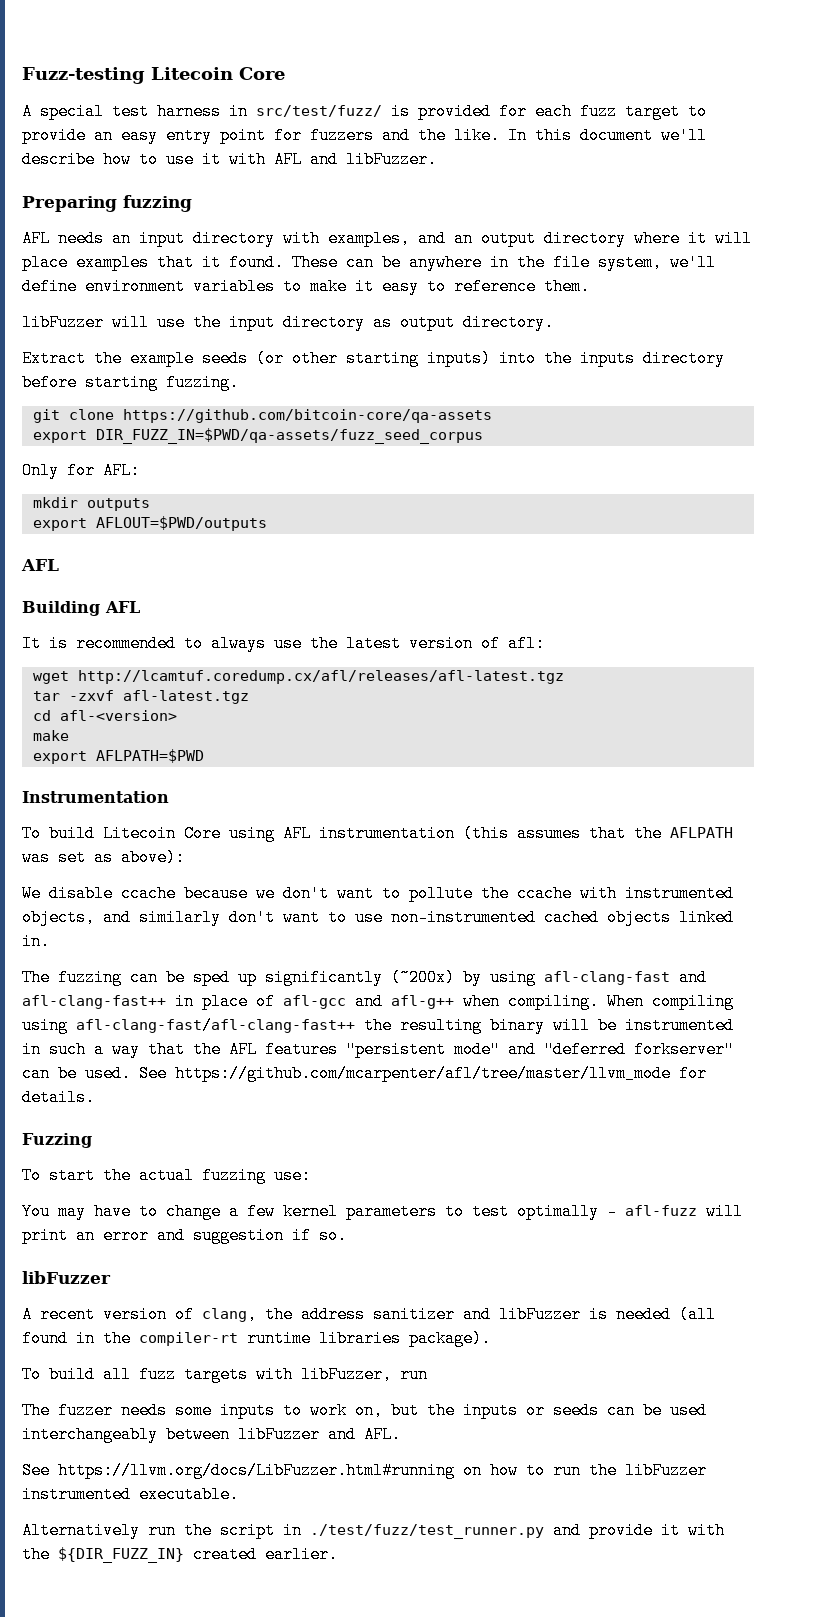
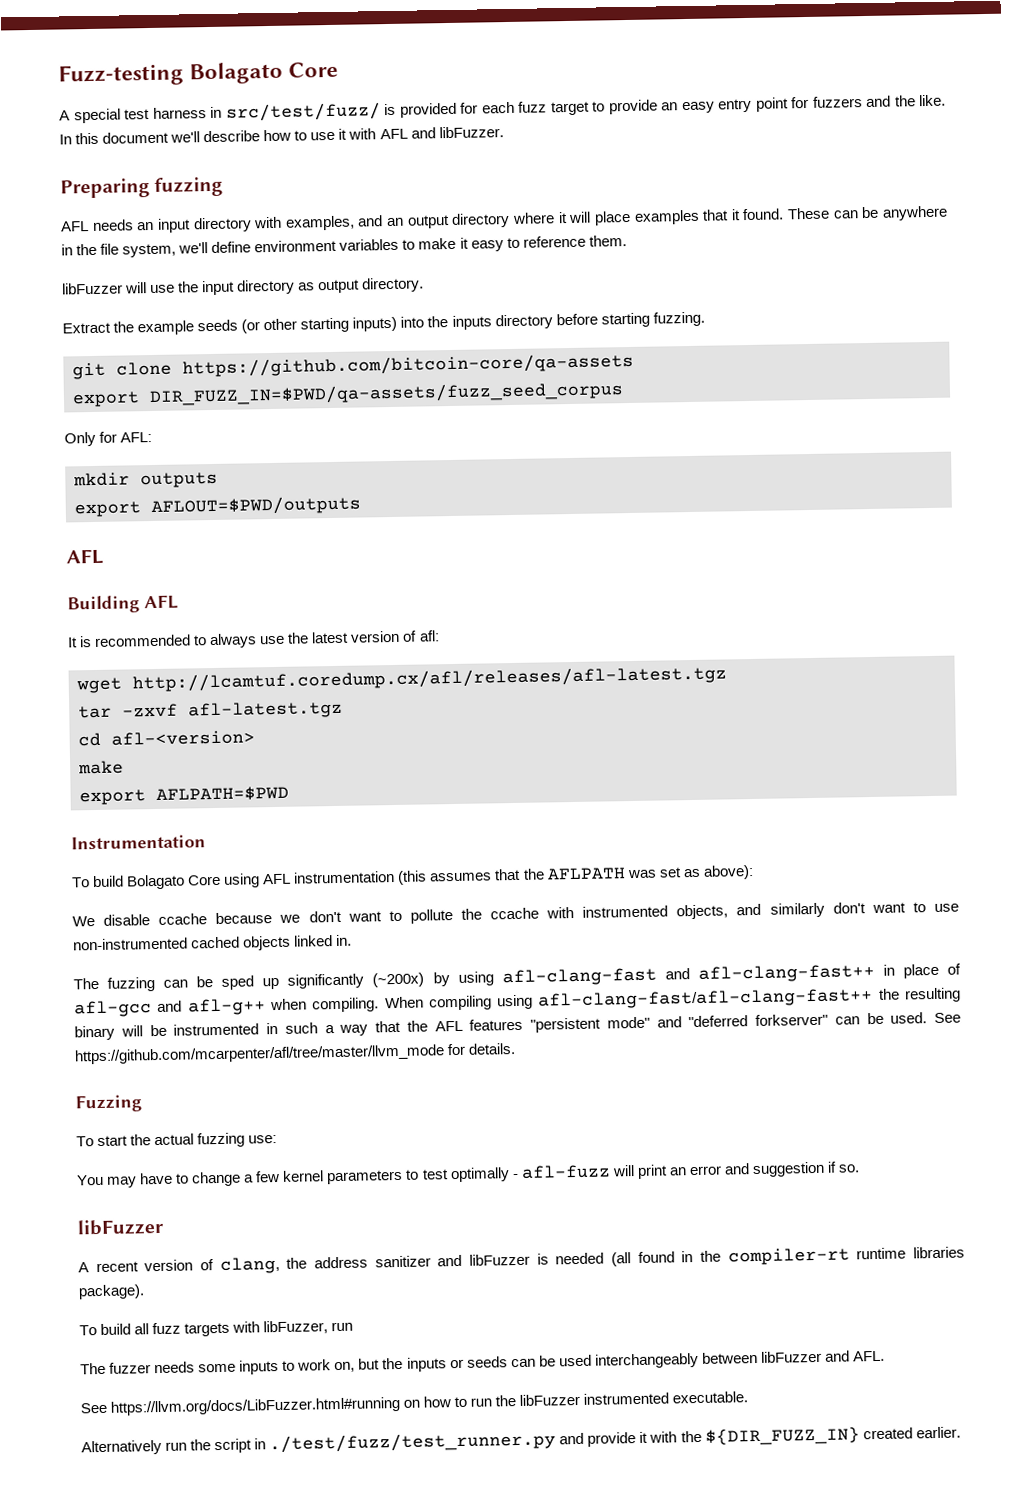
- Fuzz-testing Litecoin Core
+ Fuzz-testing Bolagato Core
- To build Litecoin Core using AFL instrumentation (this assumes that the AFLPATH was set as above):
+ To build Bolagato Core using AFL instrumentation (this assumes that the AFLPATH was set as above):

